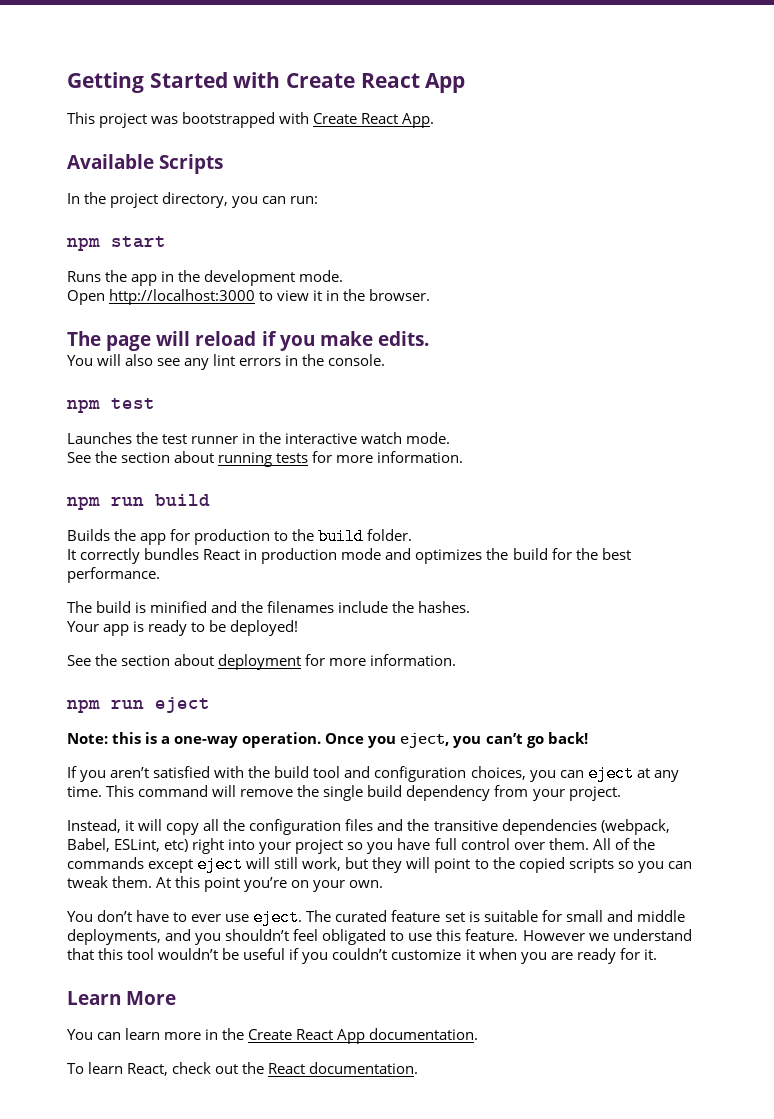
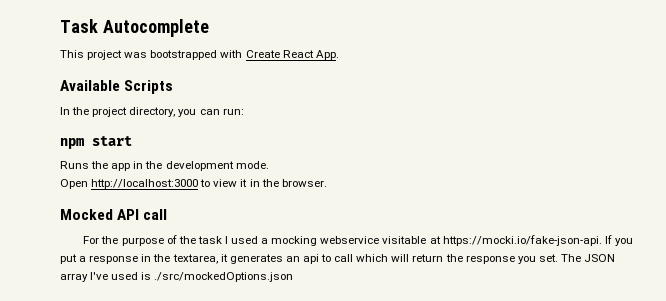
- Getting Started with Create React App
+ Task Autocomplete
- The page will reload if you make edits.
- You will also see any lint errors in the console.
- npm test
- Launches the test runner in the interactive watch mode.
- See the section about running tests for more information.
- npm run build
- Builds the app for production to the build folder.
- It correctly bundles React in production mode and optimizes the build for the best performance.
- The build is minified and the filenames include the hashes.
- Your app is ready to be deployed!
- See the section about deployment for more information.
- npm run eject
- Note: this is a one-way operation. Once you eject, you can’t go back!
- If you aren’t satisfied with the build tool and configuration choices, you can eject at any time. This command will remove the single build dependency from your project.
- Instead, it will copy all the configuration files and the transitive dependencies (webpack, Babel, ESLint, etc) right into your project so you have full control over them. All of the commands except eject will still work, but they will point to the copied scripts so you can tweak them. At this point you’re on your own.
- You don’t have to ever use eject. The curated feature set is suitable for small and middle deployments, and you shouldn’t feel obligated to use this feature. However we understand that this tool wouldn’t be useful if you couldn’t customize it when you are ready for it.
- Learn More
- You can learn more in the Create React App documentation.
- To learn React, check out the React documentation.
+ Mocked API call
+ For the purpose of the task I used a mocking webservice visitable at https://mocki.io/fake-json-api. If you put a response in the textarea, it generates an api to call which will return the response you set. The JSON array I've used is ./src/mockedOptions.json

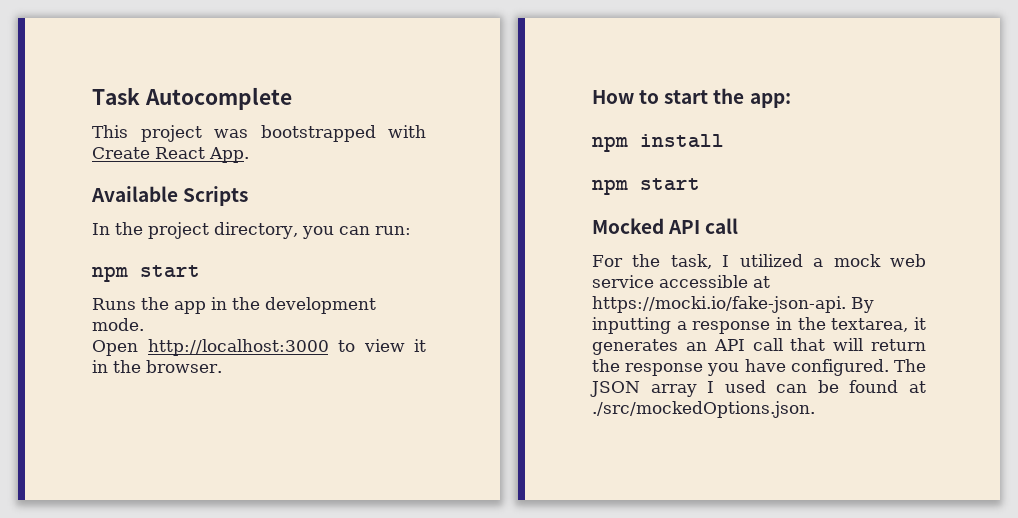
+ How to start the app:
+ npm install
+ npm start
- For the purpose of the task I used a mocking webservice visitable at https://mocki.io/fake-json-api. If you put a response in the textarea, it generates an api to call which will return the response you set.
+ For the task, I utilized a mock web service accessible at https://mocki.io/fake-json-api. By inputting a response in the textarea, it generates an API call that will return the response you have configured.
- The JSON array I've used is ./src/mockedOptions.json
+ The JSON array I used can be found at ./src/mockedOptions.json.

